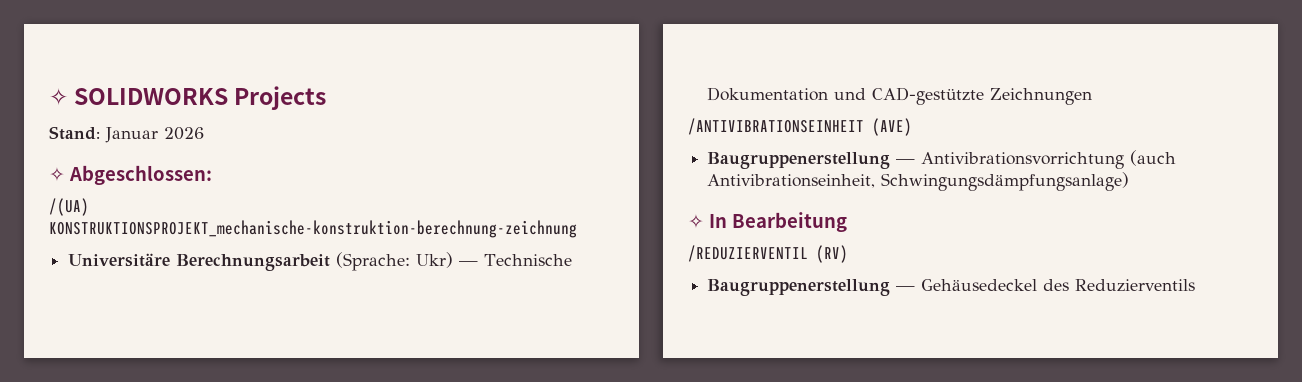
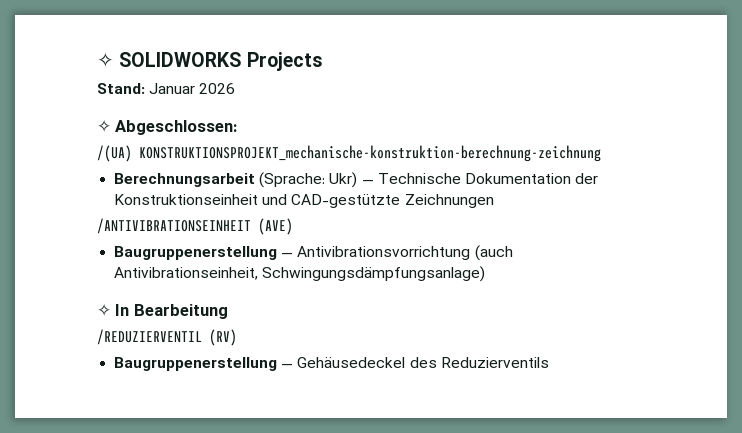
- Universitäre Berechnungsarbeit (Sprache: Ukr) — Technische Dokumentation und CAD-gestützte Zeichnungen
+ Berechnungsarbeit (Sprache: Ukr) — Technische Dokumentation der Konstruktionseinheit und CAD-gestützte Zeichnungen

